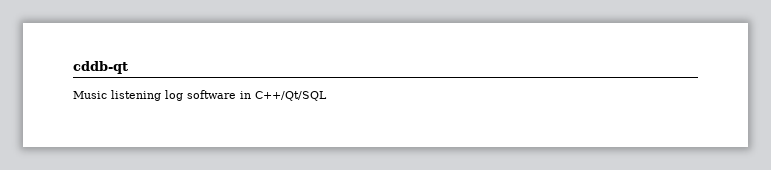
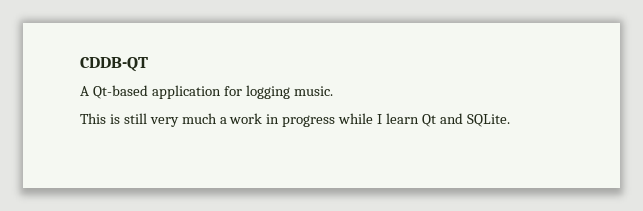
- cddb-qt
- Music listening log software in C++/Qt/SQL
+ CDDB-QT
+ A Qt-based application for logging music.
+ This is still very much a work in progress while I learn Qt and SQLite.

